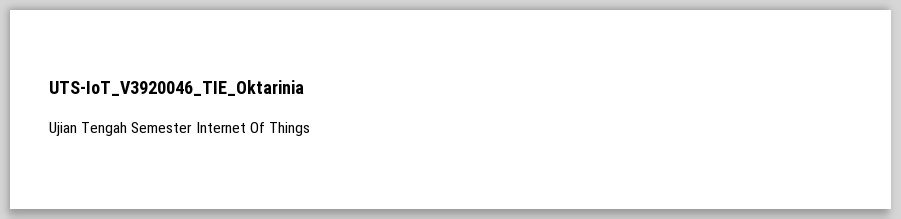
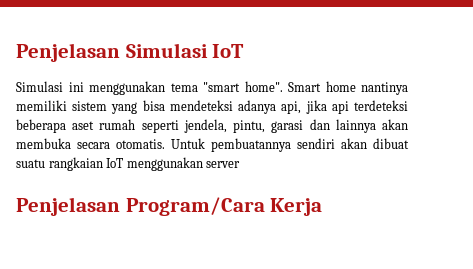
- UTS-IoT_V3920046_TIE_Oktarinia
- Ujian Tengah Semester Internet Of Things
+ Penjelasan Simulasi IoT
+ Simulasi ini menggunakan tema "smart home". Smart home nantinya memiliki sistem yang bisa mendeteksi adanya api, jika api terdeteksi beberapa aset rumah seperti jendela, pintu, garasi dan lainnya akan membuka secara otomatis. Untuk pembuatannya sendiri akan dibuat suatu rangkaian IoT menggunakan server
+ Penjelasan Program/Cara Kerja

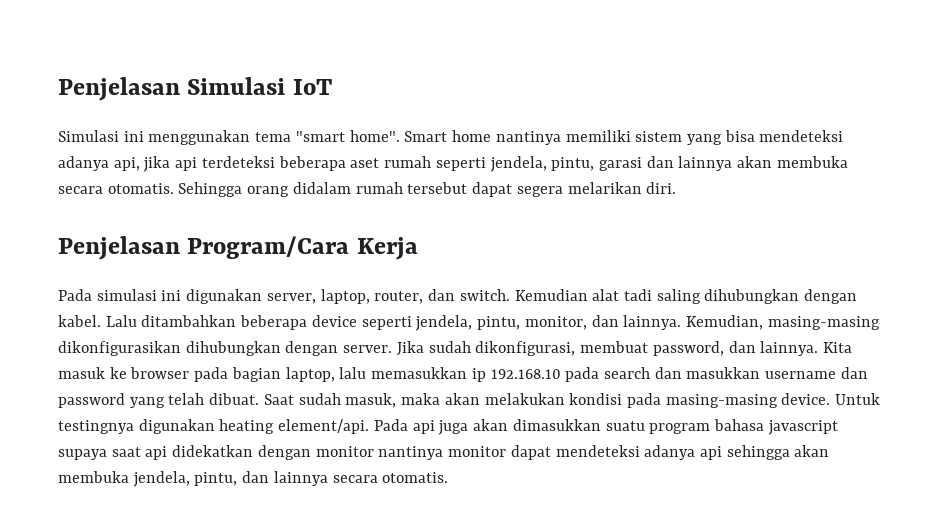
- Untuk pembuatannya sendiri akan dibuat suatu rangkaian IoT menggunakan server
+ Sehingga orang didalam rumah tersebut dapat segera melarikan diri.
  Penjelasan Program/Cara Kerja
+ Pada simulasi ini digunakan server, laptop, router, dan switch. Kemudian alat tadi saling dihubungkan dengan kabel. Lalu ditambahkan beberapa device seperti jendela, pintu, monitor, dan lainnya. Kemudian, masing-masing dikonfigurasikan dihubungkan dengan server. Jika sudah dikonfigurasi, membuat password, dan lainnya. Kita masuk ke browser pada bagian laptop, lalu memasukkan ip 192.168.10 pada search dan masukkan username dan password yang telah dibuat. Saat sudah masuk, maka akan melakukan kondisi pada masing-masing device. Untuk testingnya digunakan heating element/api. Pada api juga akan dimasukkan suatu program bahasa javascript supaya saat api didekatkan dengan monitor nantinya monitor dapat mendeteksi adanya api sehingga akan membuka jendela, pintu, dan lainnya secara otomatis.

